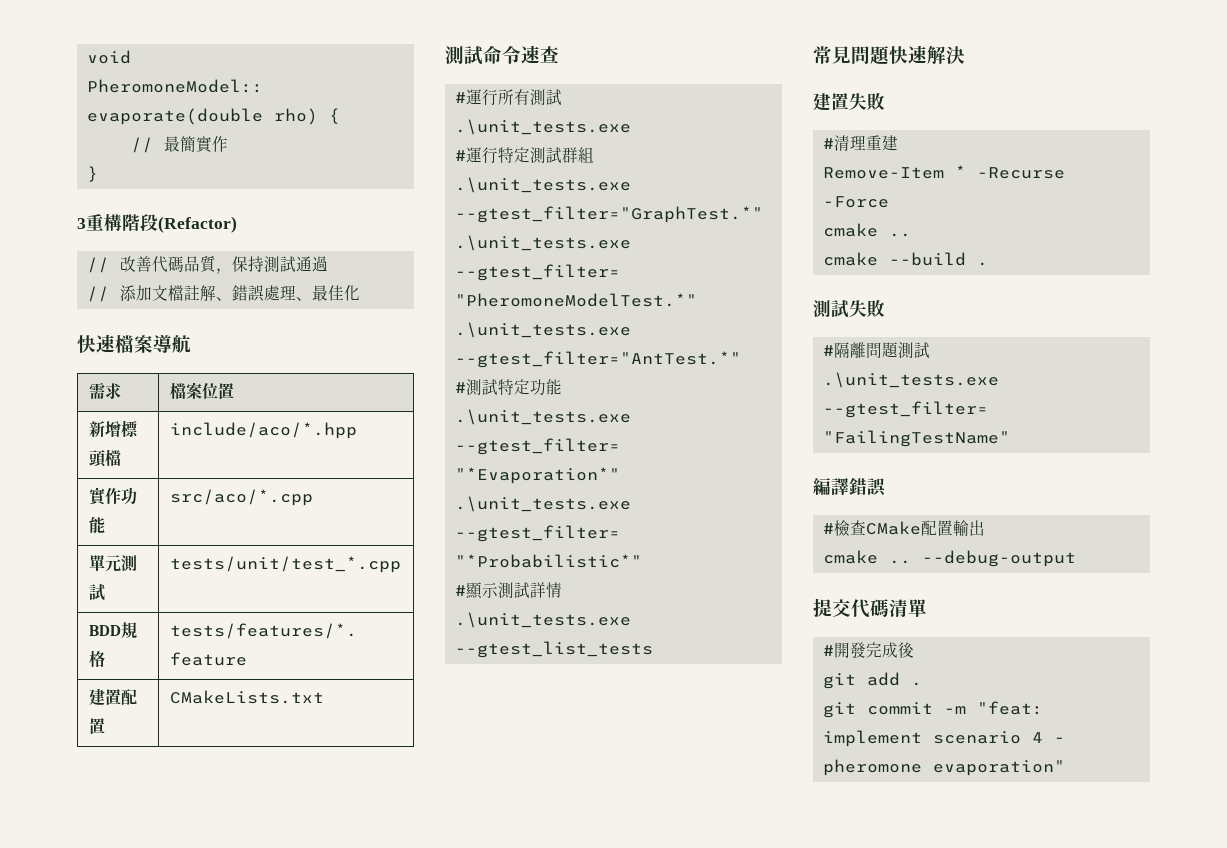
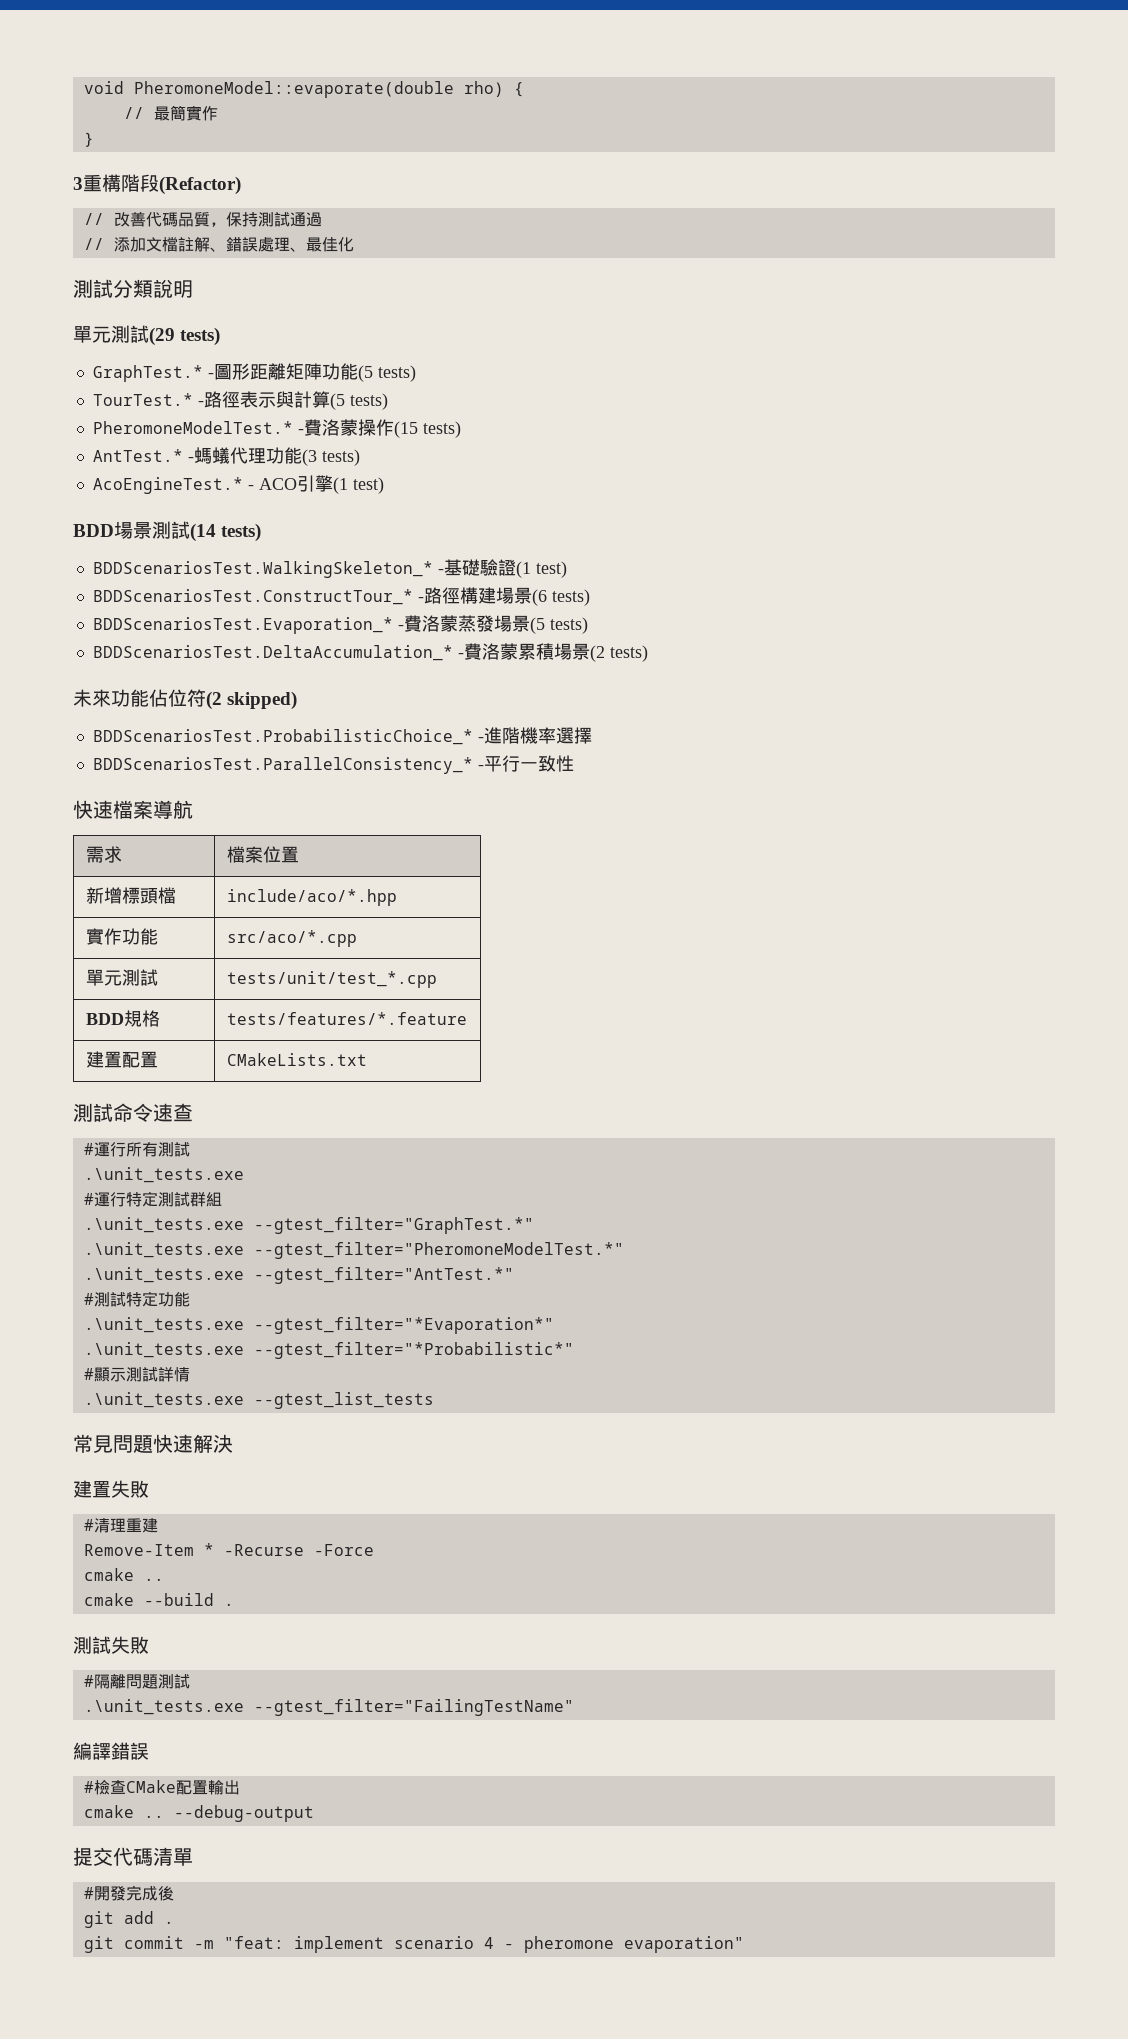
+ 測試分類說明
+ 單元測試(29 tests)
+ GraphTest.* -圖形距離矩陣功能(5 tests)
+ TourTest.* -路徑表示與計算(5 tests)
+ PheromoneModelTest.* -費洛蒙操作(15 tests)
+ AntTest.* -螞蟻代理功能(3 tests)
+ AcoEngineTest.* - ACO引擎(1 test)
+ BDD場景測試(14 tests)
+ BDDScenariosTest.WalkingSkeleton_* -基礎驗證(1 test)
+ BDDScenariosTest.ConstructTour_* -路徑構建場景(6 tests)
+ BDDScenariosTest.Evaporation_* -費洛蒙蒸發場景(5 tests)
+ BDDScenariosTest.DeltaAccumulation_* -費洛蒙累積場景(2 tests)
+ 未來功能佔位符(2 skipped)
+ BDDScenariosTest.ProbabilisticChoice_* -進階機率選擇
+ BDDScenariosTest.ParallelConsistency_* -平行一致性

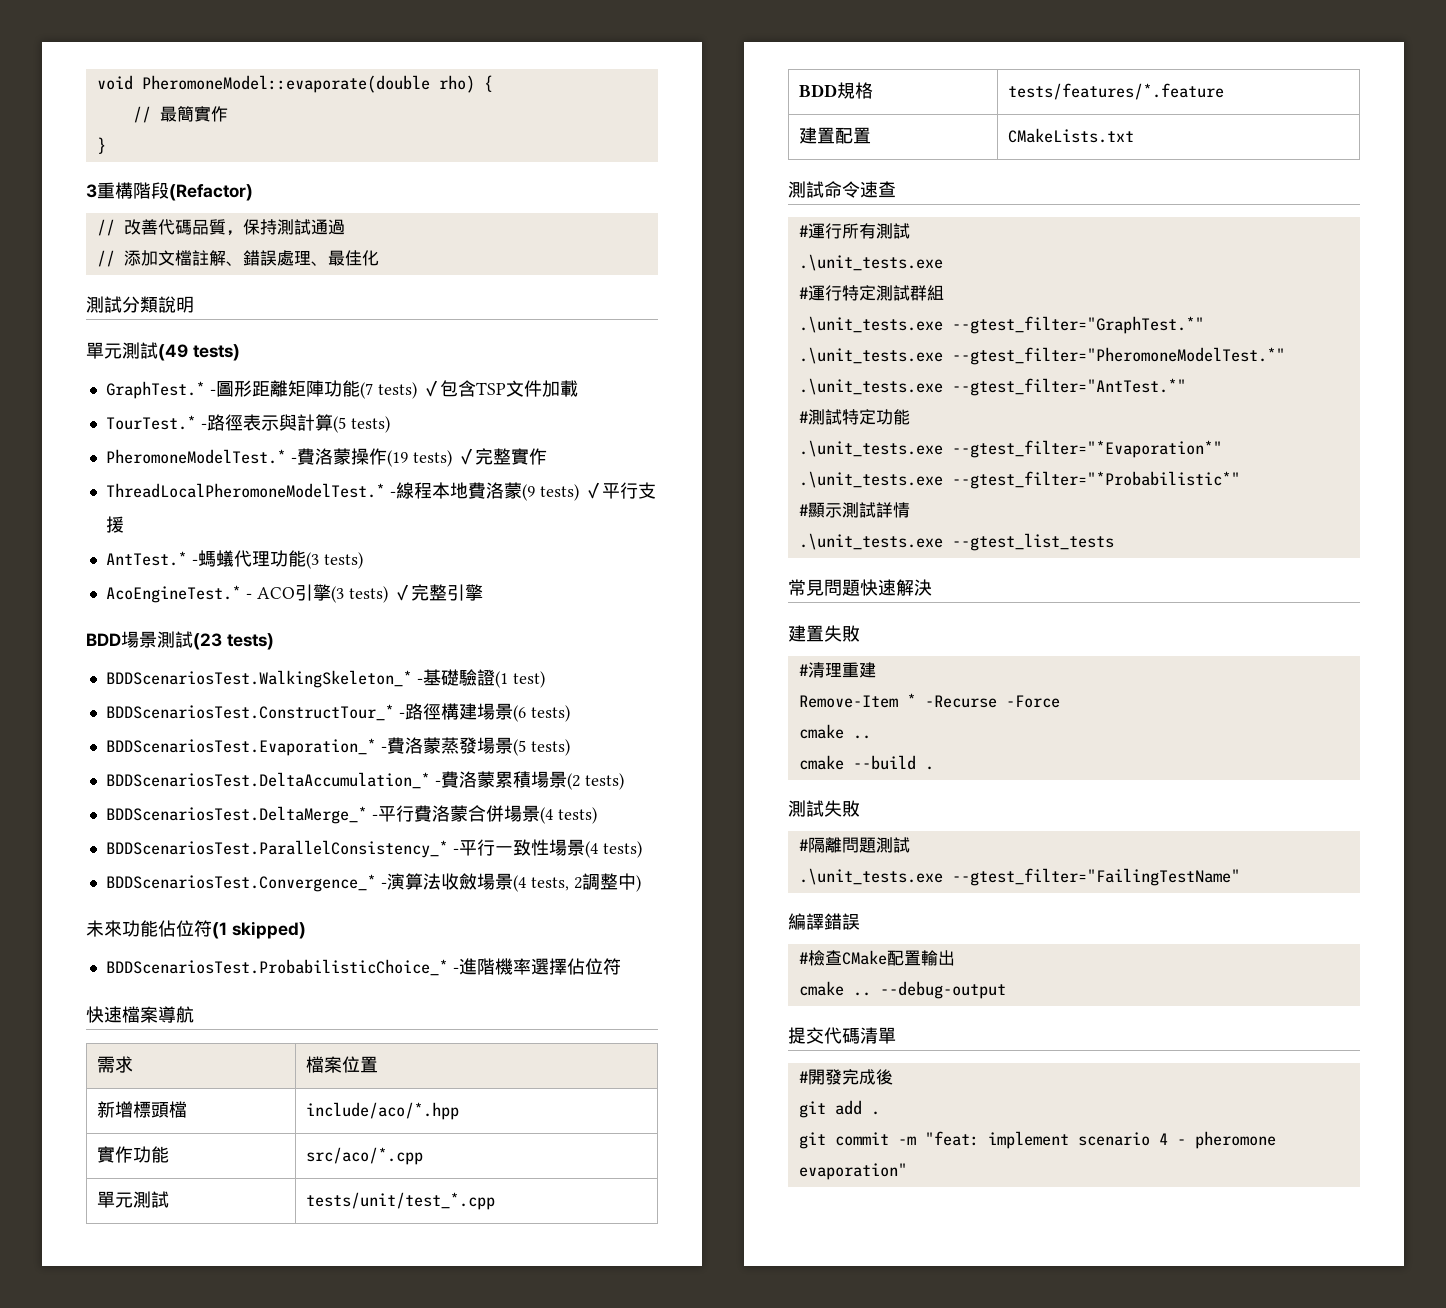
- 單元測試(29 tests)
+ 單元測試(49 tests)
- GraphTest.* -圖形距離矩陣功能(5 tests)
+ GraphTest.* -圖形距離矩陣功能(7 tests) ✓包含TSP文件加載
- PheromoneModelTest.* -費洛蒙操作(15 tests)
+ PheromoneModelTest.* -費洛蒙操作(19 tests) ✓完整實作
+ ThreadLocalPheromoneModelTest.* -線程本地費洛蒙(9 tests) ✓平行支援
- AcoEngineTest.* - ACO引擎(1 test)
+ AcoEngineTest.* - ACO引擎(3 tests) ✓完整引擎
- BDD場景測試(14 tests)
+ BDD場景測試(23 tests)
+ BDDScenariosTest.DeltaMerge_* -平行費洛蒙合併場景(4 tests)
+ BDDScenariosTest.ParallelConsistency_* -平行一致性場景(4 tests)
+ BDDScenariosTest.Convergence_* -演算法收斂場景(4 tests, 2調整中)
- 未來功能佔位符(2 skipped)
+ 未來功能佔位符(1 skipped)
- BDDScenariosTest.ProbabilisticChoice_* -進階機率選擇
- BDDScenariosTest.ParallelConsistency_* -平行一致性
+ BDDScenariosTest.ProbabilisticChoice_* -進階機率選擇佔位符

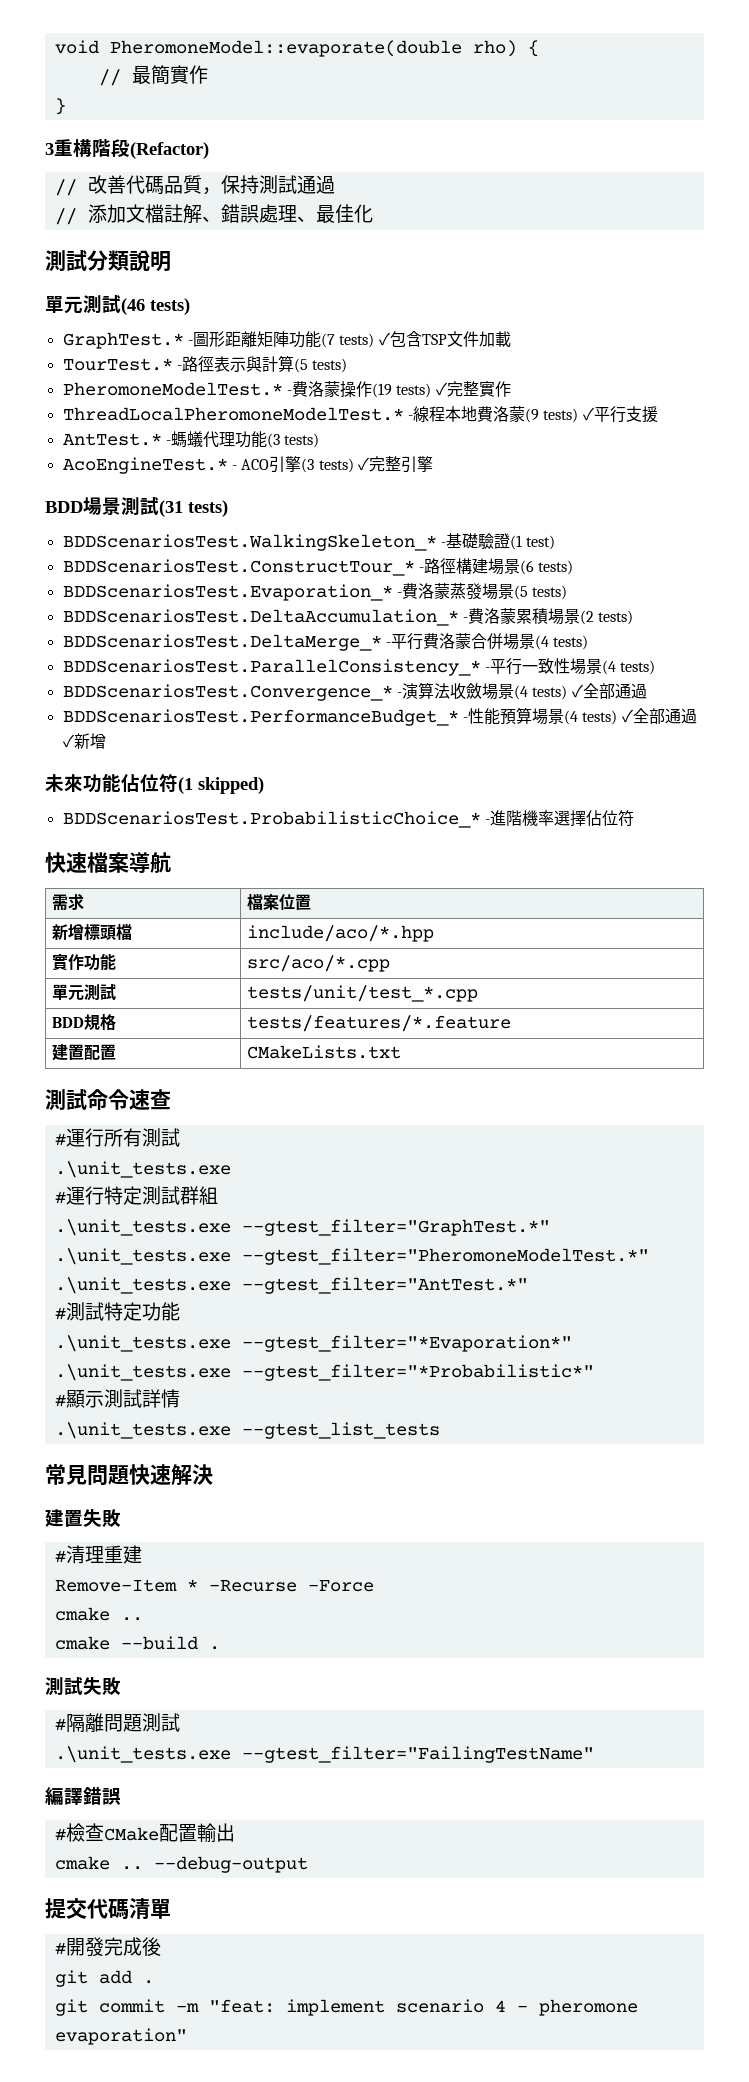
- 單元測試(49 tests)
+ 單元測試(46 tests)
- BDD場景測試(23 tests)
+ BDD場景測試(31 tests)
- BDDScenariosTest.Convergence_* -演算法收斂場景(4 tests, 2調整中)
+ BDDScenariosTest.Convergence_* -演算法收斂場景(4 tests) ✓全部通過
+ BDDScenariosTest.PerformanceBudget_* -性能預算場景(4 tests) ✓全部通過✓新增

